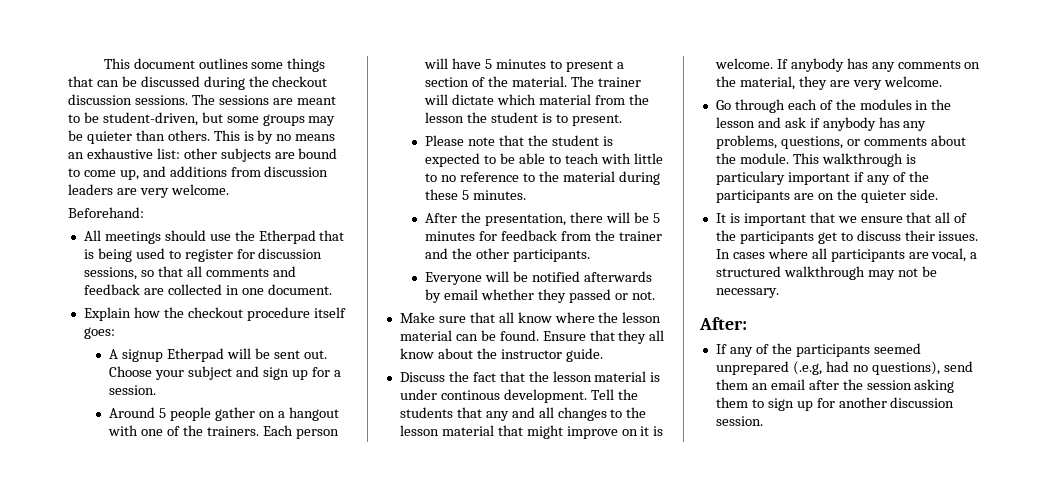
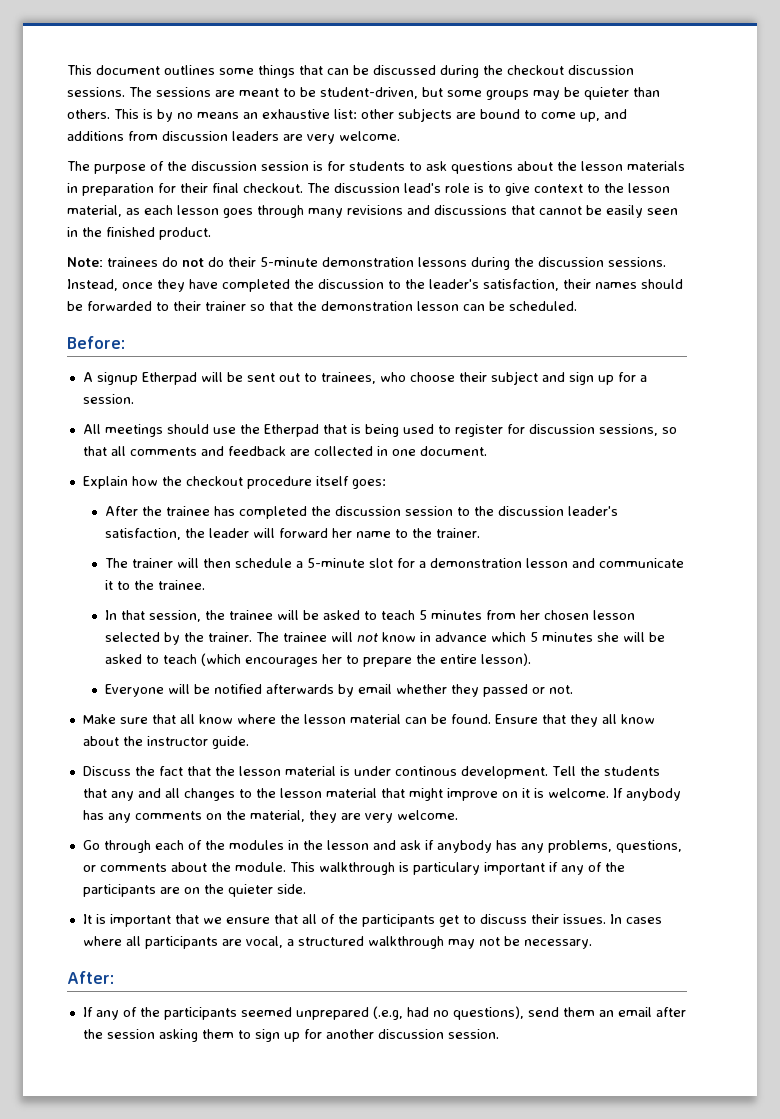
- Beforehand:
+ The purpose of the discussion session is for students to ask questions about the lesson materials in preparation for their final checkout. The discussion lead's role is to give context to the lesson material, as each lesson goes through many revisions and discussions that cannot be easily seen in the finished product.
+ Note: trainees do not do their 5-minute demonstration lessons during the discussion sessions. Instead, once they have completed the discussion to the leader's satisfaction, their names should be forwarded to their trainer so that the demonstration lesson can be scheduled.
+ Before:
+ A signup Etherpad will be sent out to trainees, who choose their subject and sign up for a session.
- A signup Etherpad will be sent out. Choose your subject and sign up for a session.
- Around 5 people gather on a hangout with one of the trainers. Each person will have 5 minutes to present a section of the material. The trainer will dictate which material from the lesson the student is to present.
- Please note that the student is expected to be able to teach with little to no reference to the material during these 5 minutes.
- After the presentation, there will be 5 minutes for feedback from the trainer and the other participants.
+ After the trainee has completed the discussion session to the discussion leader's satisfaction, the leader will forward her name to the trainer.
+ The trainer will then schedule a 5-minute slot for a demonstration lesson and communicate it to the trainee.
+ In that session, the trainee will be asked to teach 5 minutes from her chosen lesson selected by the trainer. The trainee will not know in advance which 5 minutes she will be asked to teach (which encourages her to prepare the entire lesson).

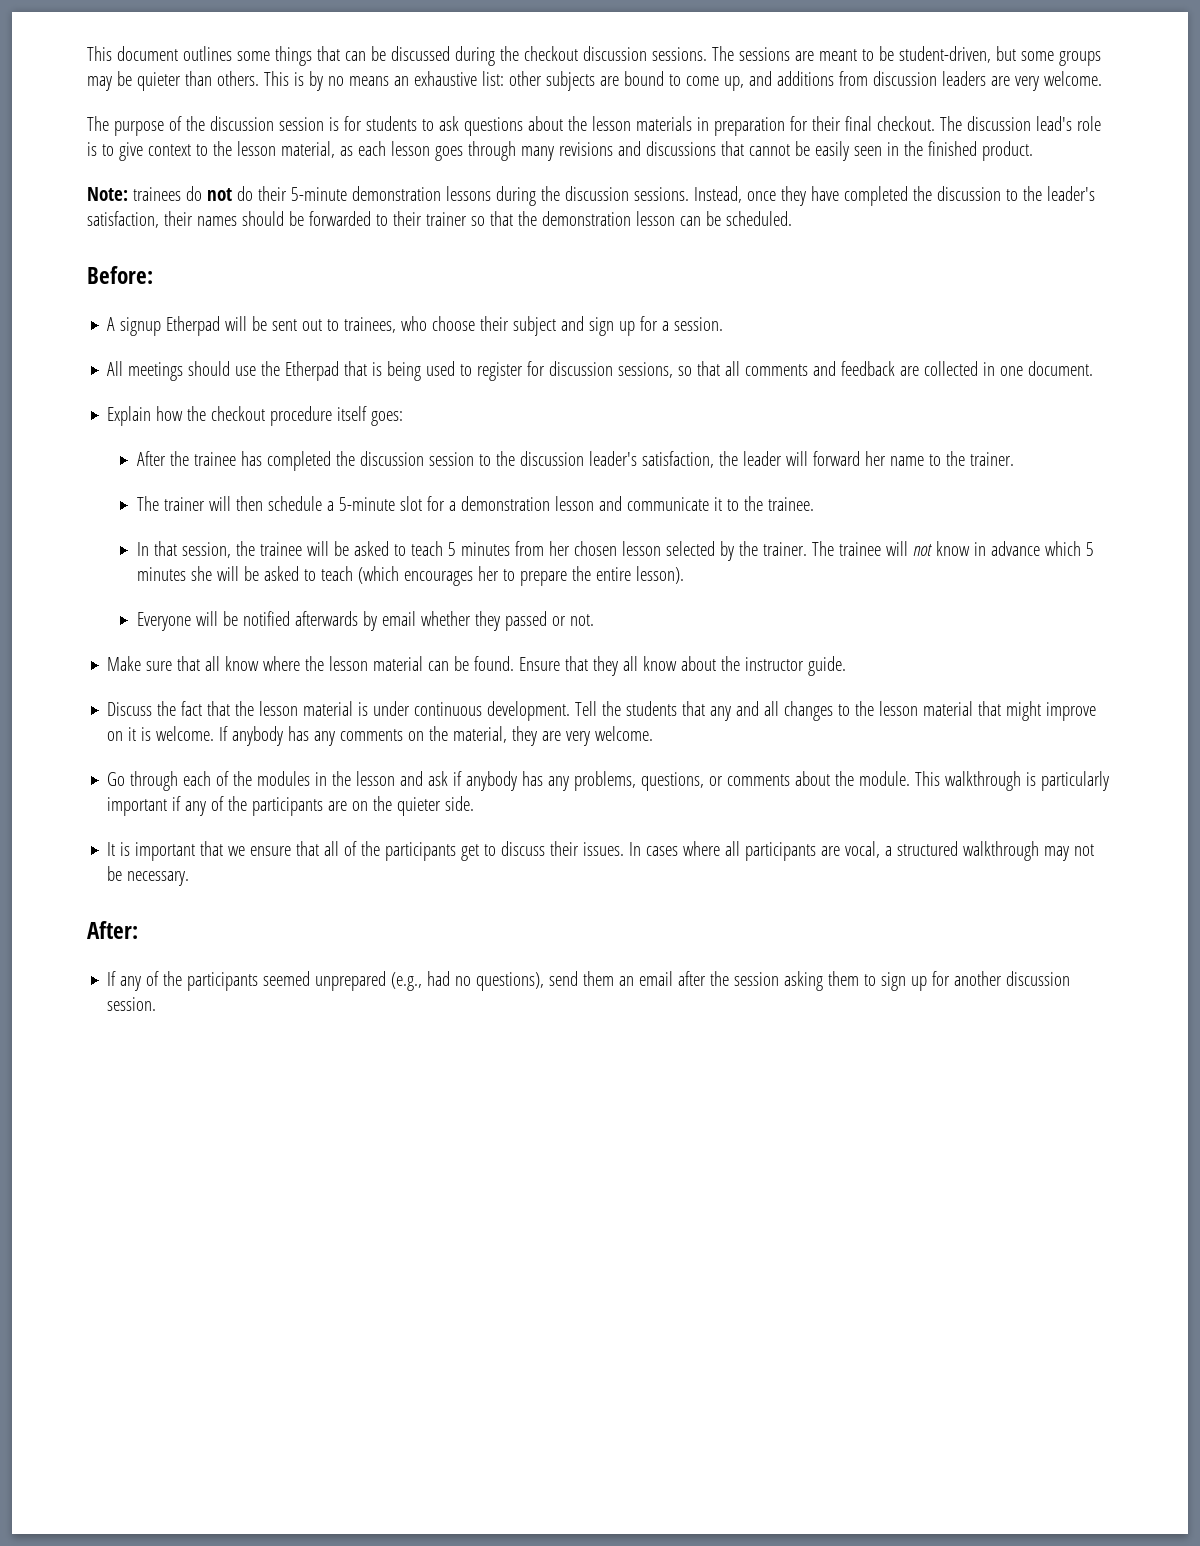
- Discuss the fact that the lesson material is under continous development.
+ Discuss the fact that the lesson material is under continuous development.
- This walkthrough is particulary important if any of the participants are on the quieter side.
+ This walkthrough is particularly important if any of the participants are on the quieter side.
- If any of the participants seemed unprepared (.e.g, had no questions), send them an email after the session asking them to sign up for another discussion session.
+ If any of the participants seemed unprepared (e.g., had no questions), send them an email after the session asking them to sign up for another discussion session.

